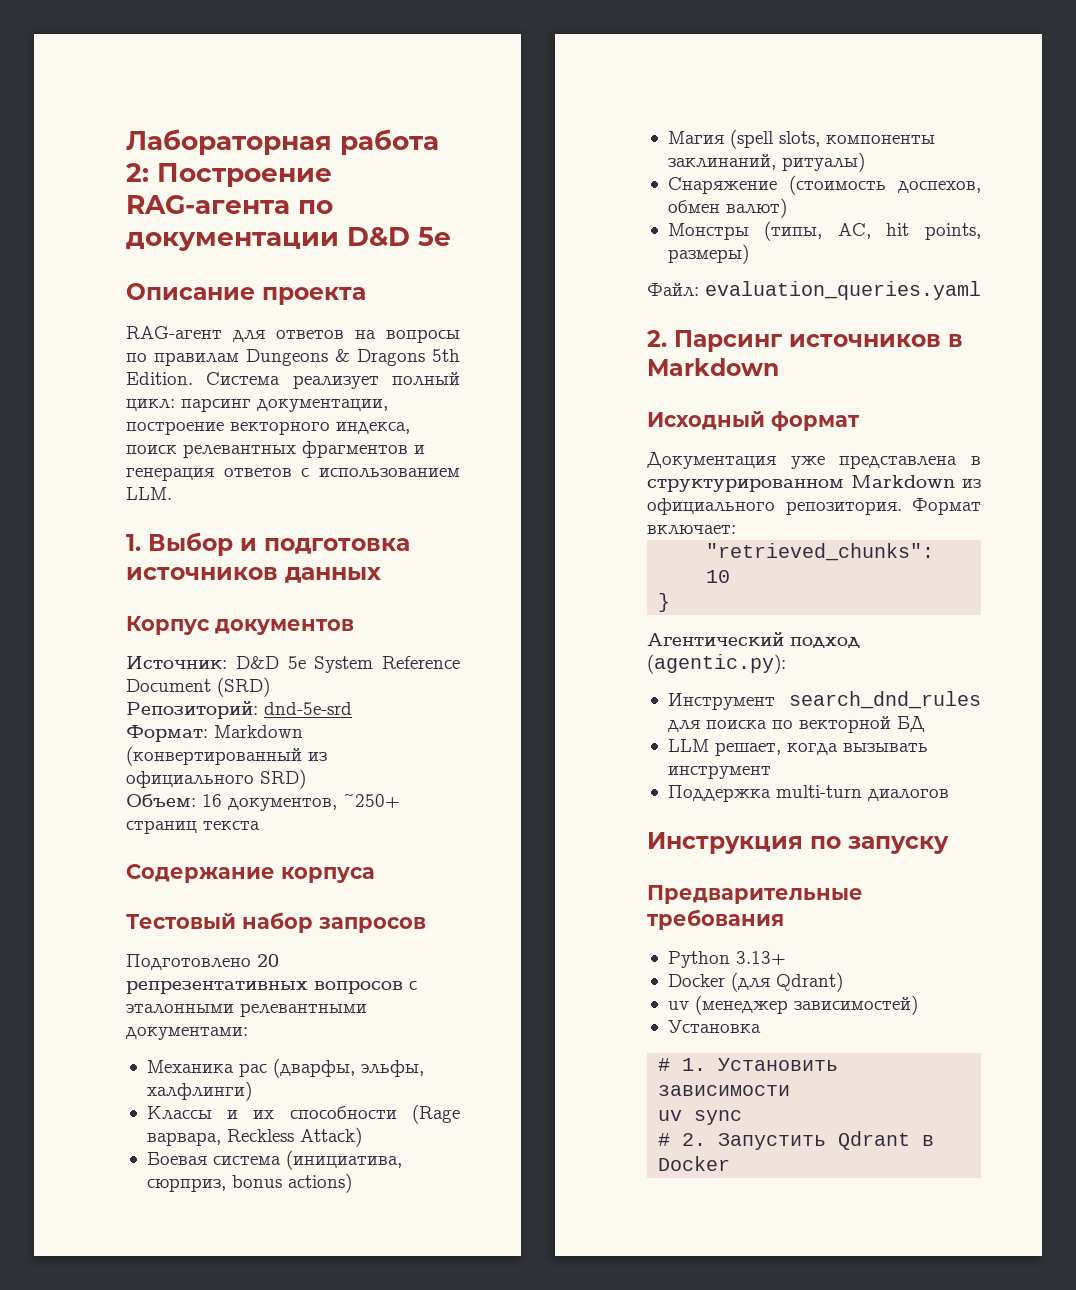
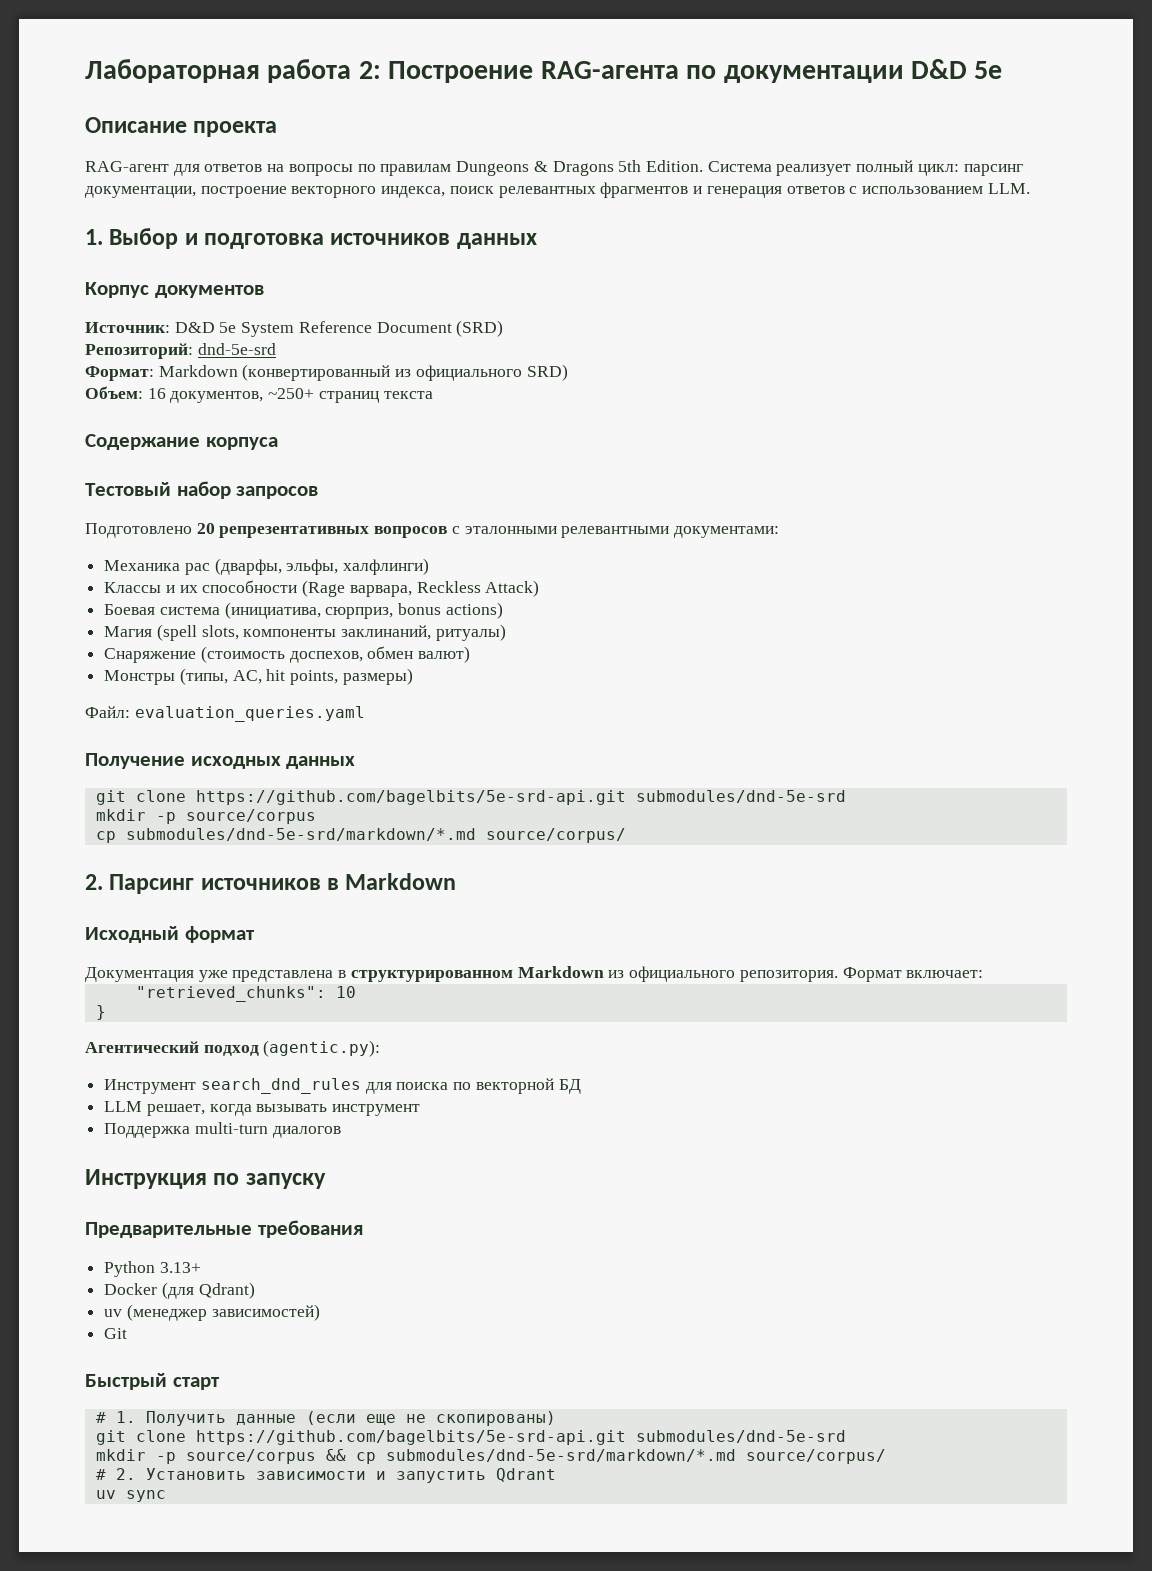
+ Получение исходных данных
+ git clone https://github.com/bagelbits/5e-srd-api.git submodules/dnd-5e-srd
+ mkdir -p source/corpus
+ cp submodules/dnd-5e-srd/markdown/*.md source/corpus/
- Установка
+ Git
+ Быстрый старт
- # 1. Установить зависимости
+ # 1. Получить данные (если еще не скопированы)
+ git clone https://github.com/bagelbits/5e-srd-api.git submodules/dnd-5e-srd
+ mkdir -p source/corpus && cp submodules/dnd-5e-srd/markdown/*.md source/corpus/
+ # 2. Установить зависимости и запустить Qdrant
- # 2. Запустить Qdrant в Docker

